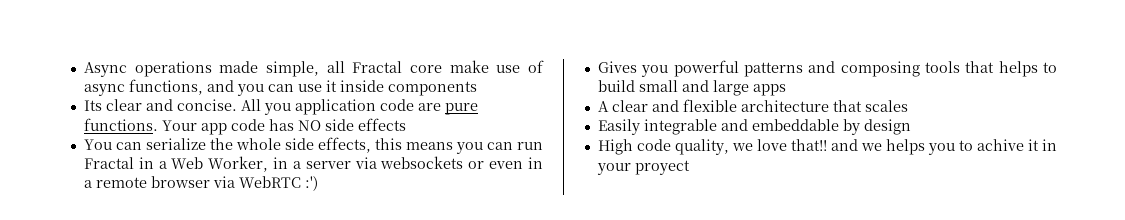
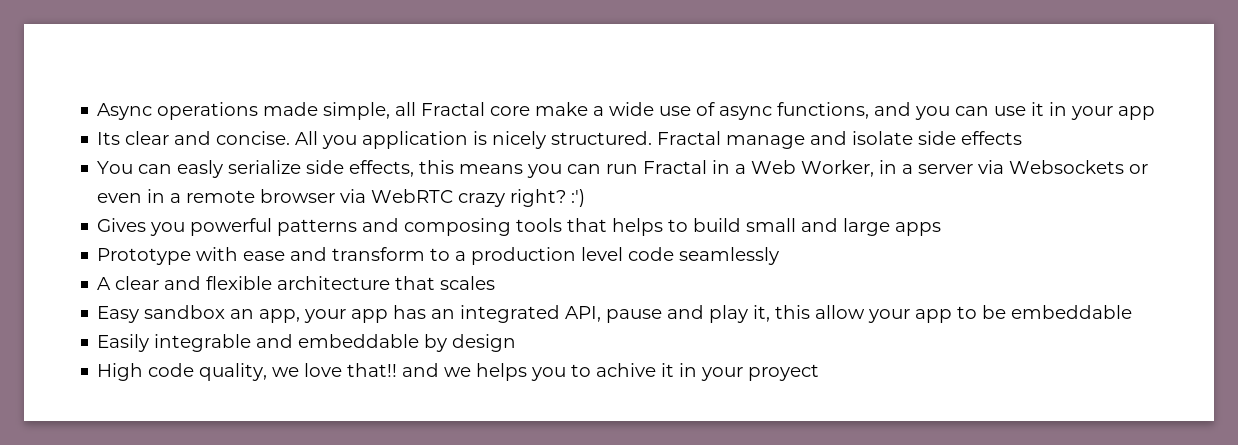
- Async operations made simple, all Fractal core make use of async functions, and you can use it inside components
+ Async operations made simple, all Fractal core make a wide use of async functions, and you can use it in your app
- All you application code are pure functions. Your app code has NO side effects
+ All you application is nicely structured. Fractal manage and isolate side effects
- You can serialize the whole side effects, this means you can run Fractal in a Web Worker, in a server via websockets or even in a remote browser via WebRTC :')
+ You can easly serialize side effects, this means you can run Fractal in a Web Worker, in a server via Websockets or even in a remote browser via WebRTC crazy right? :')
+ Prototype with ease and transform to a production level code seamlessly
+ Easy sandbox an app, your app has an integrated API, pause and play it, this allow your app to be embeddable

